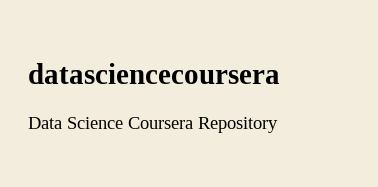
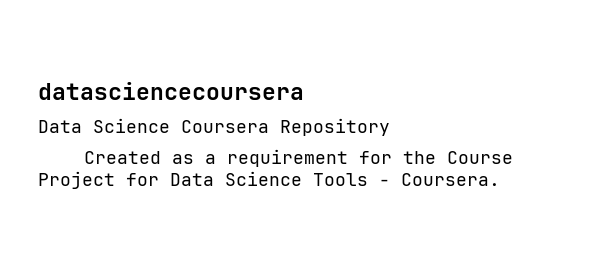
+ Created as a requirement for the Course Project for Data Science Tools - Coursera.

